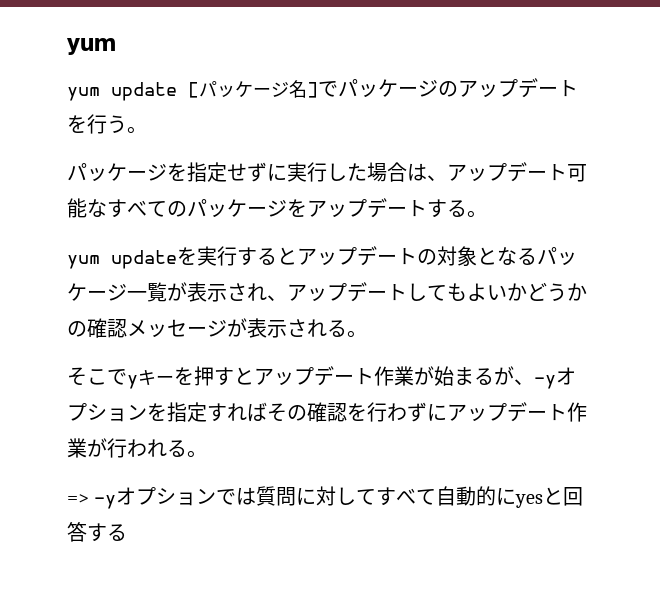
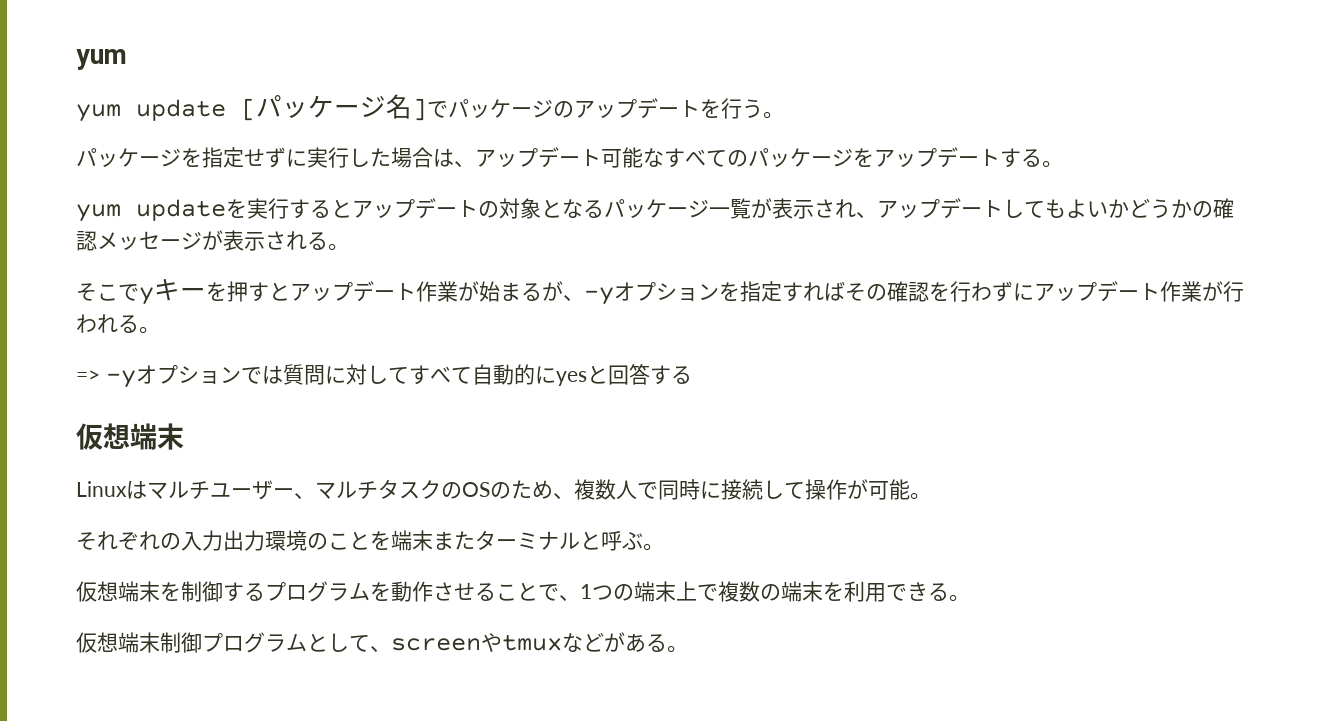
  => -yオプションでは質問に対してすべて自動的にyesと回答する
+ 仮想端末
+ Linuxはマルチユーザー、マルチタスクのOSのため、複数人で同時に接続して操作が可能。
+ それぞれの入力出力環境のことを端末またターミナルと呼ぶ。
+ 仮想端末を制御するプログラムを動作させることで、1つの端末上で複数の端末を利用できる。
+ 仮想端末制御プログラムとして、screenやtmuxなどがある。

